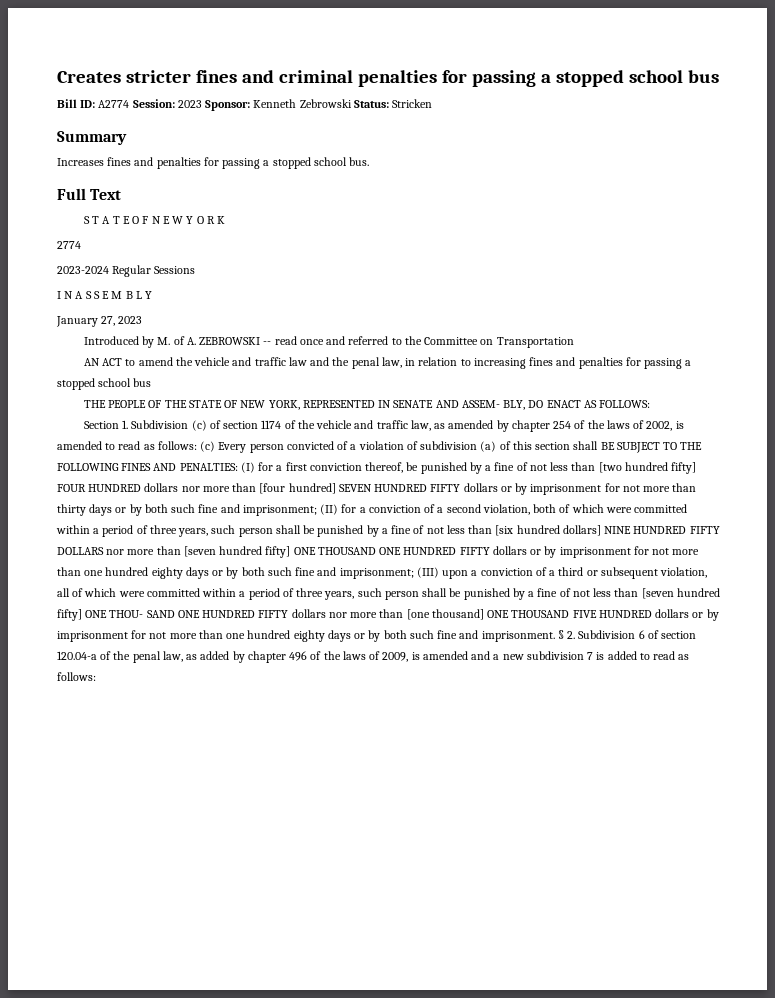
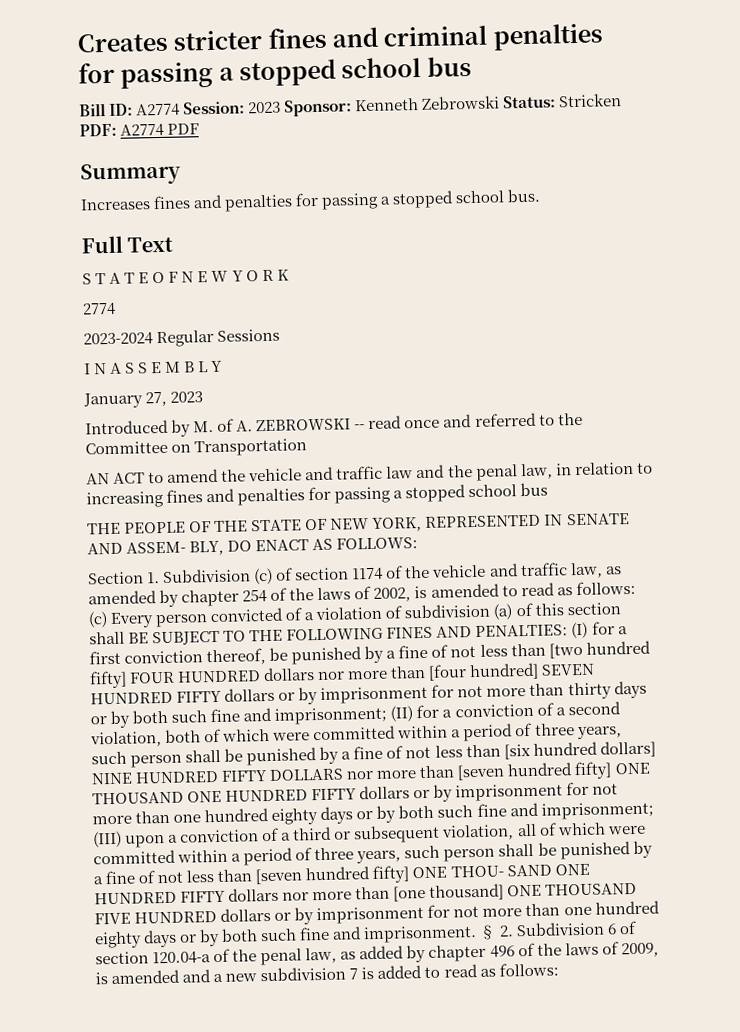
- Bill ID: A2774 Session: 2023 Sponsor: Kenneth Zebrowski Status: Stricken
+ Bill ID: A2774 Session: 2023 Sponsor: Kenneth Zebrowski Status: Stricken PDF: A2774 PDF

